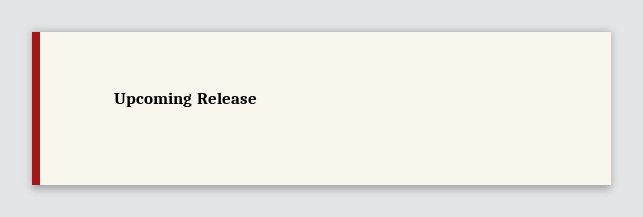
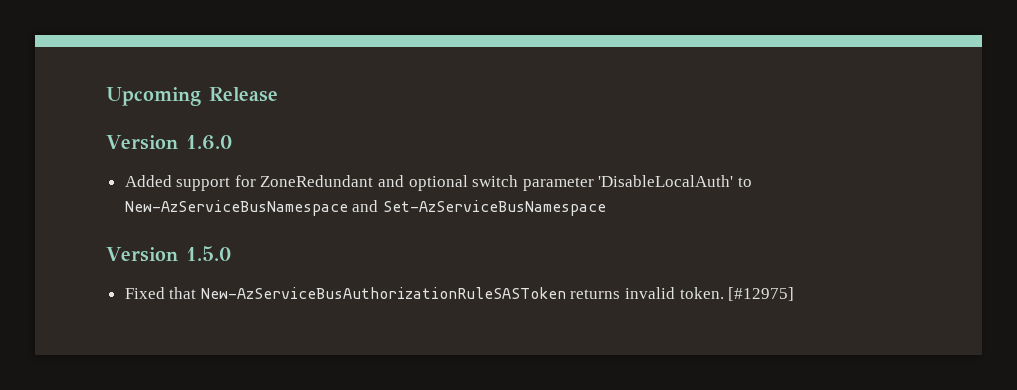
+ Version 1.6.0
+ Added support for ZoneRedundant and optional switch parameter 'DisableLocalAuth' to New-AzServiceBusNamespace and Set-AzServiceBusNamespace
+ Version 1.5.0
+ Fixed that New-AzServiceBusAuthorizationRuleSASToken returns invalid token. [#12975]

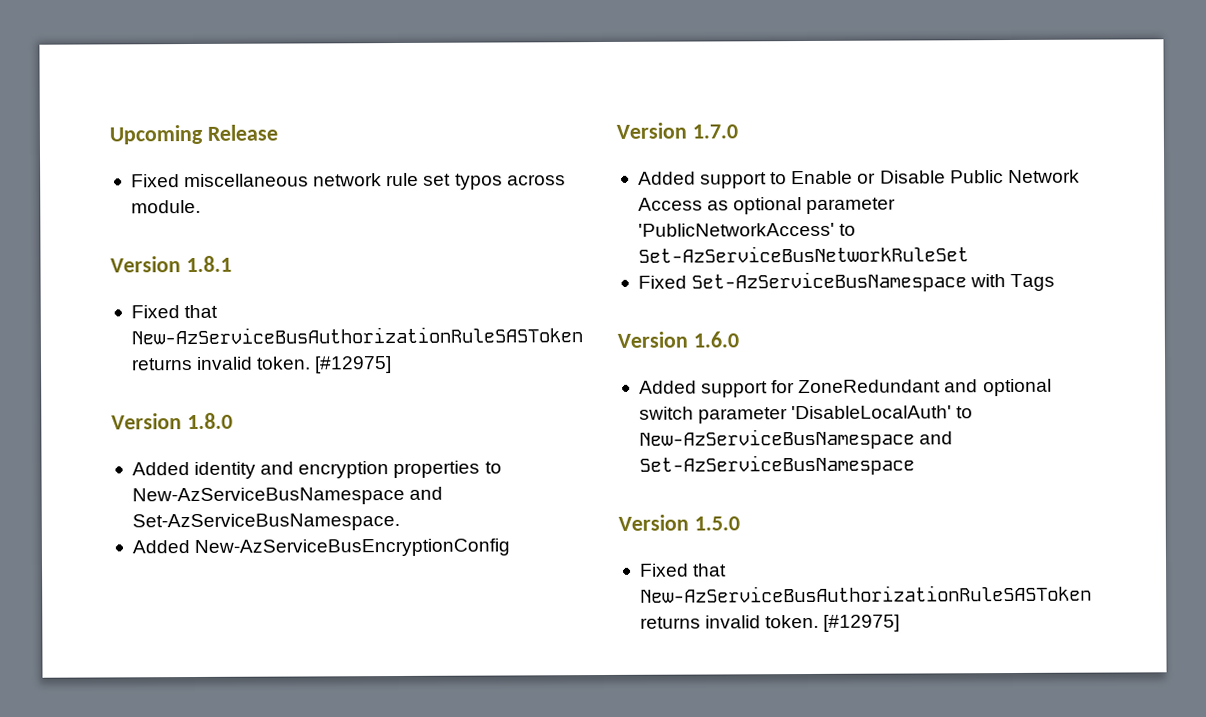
+ Fixed miscellaneous network rule set typos across module.
+ Version 1.8.1
+ Fixed that New-AzServiceBusAuthorizationRuleSASToken returns invalid token. [#12975]
+ Version 1.8.0
+ Added identity and encryption properties to New-AzServiceBusNamespace and Set-AzServiceBusNamespace.
+ Added New-AzServiceBusEncryptionConfig
+ Version 1.7.0
+ Added support to Enable or Disable Public Network Access as optional parameter 'PublicNetworkAccess' to Set-AzServiceBusNetworkRuleSet
+ Fixed Set-AzServiceBusNamespace with Tags

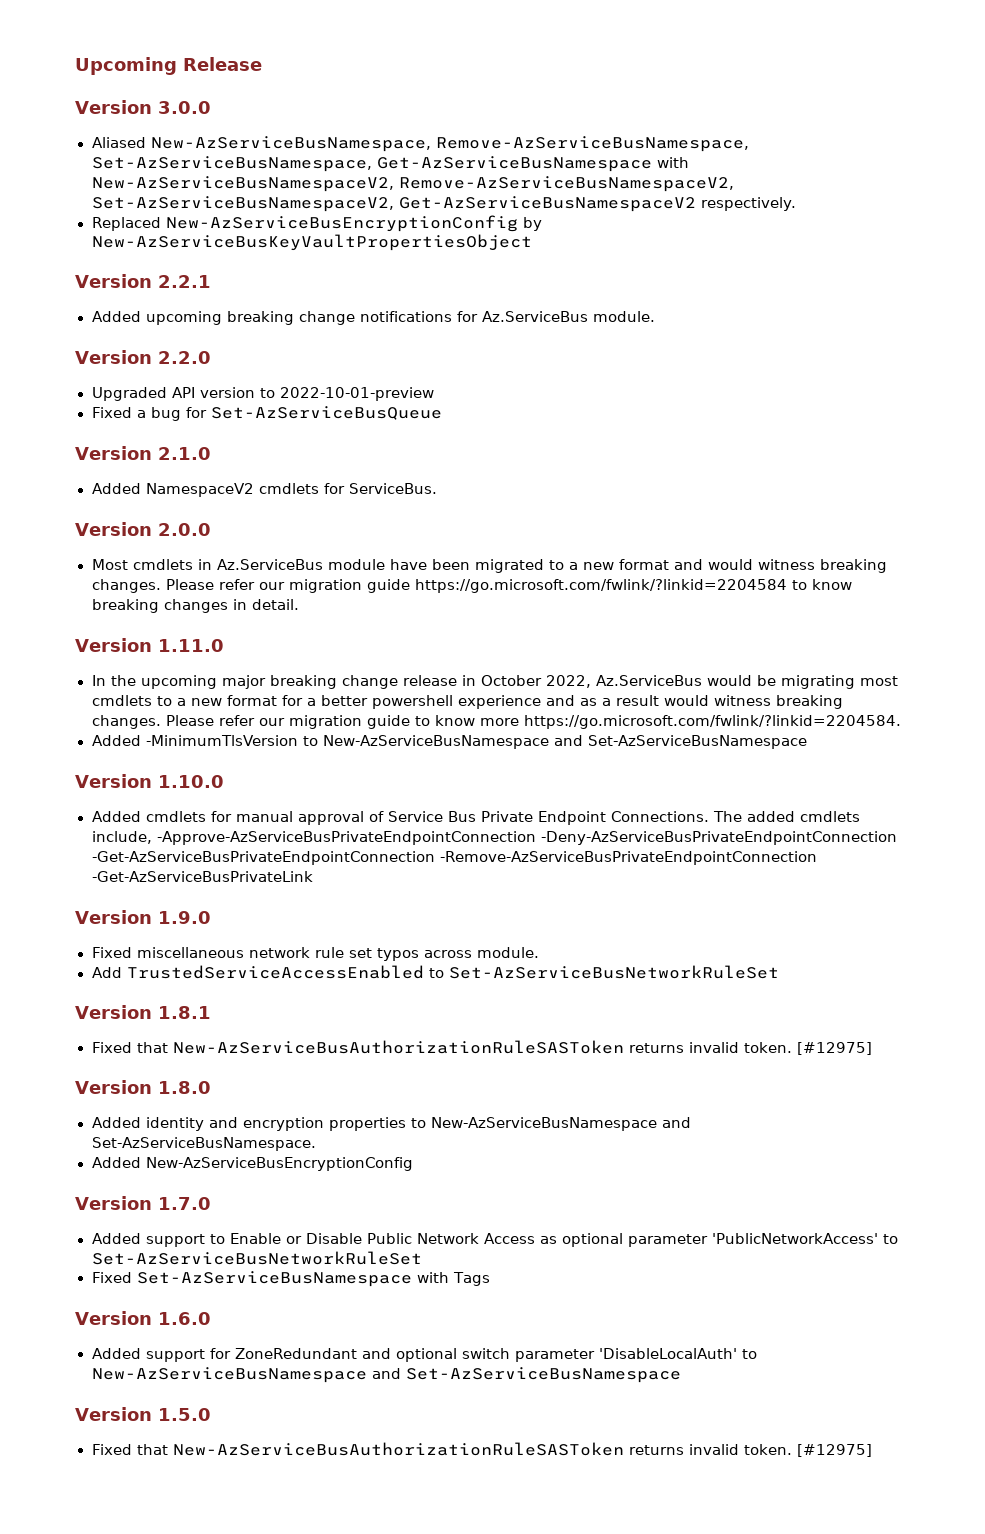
+ Version 3.0.0
+ Aliased New-AzServiceBusNamespace, Remove-AzServiceBusNamespace, Set-AzServiceBusNamespace, Get-AzServiceBusNamespace with New-AzServiceBusNamespaceV2, Remove-AzServiceBusNamespaceV2, Set-AzServiceBusNamespaceV2, Get-AzServiceBusNamespaceV2 respectively.
+ Replaced New-AzServiceBusEncryptionConfig by New-AzServiceBusKeyVaultPropertiesObject
+ Version 2.2.1
+ Added upcoming breaking change notifications for Az.ServiceBus module.
+ Version 2.2.0
+ Upgraded API version to 2022-10-01-preview
+ Fixed a bug for Set-AzServiceBusQueue
+ Version 2.1.0
+ Added NamespaceV2 cmdlets for ServiceBus.
+ Version 2.0.0
+ Most cmdlets in Az.ServiceBus module have been migrated to a new format and would witness breaking changes. Please refer our migration guide https://go.microsoft.com/fwlink/?linkid=2204584 to know breaking changes in detail.
+ Version 1.11.0
+ In the upcoming major breaking change release in October 2022, Az.ServiceBus would be migrating most cmdlets to a new format for a better powershell experience and as a result would witness breaking changes. Please refer our migration guide to know more https://go.microsoft.com/fwlink/?linkid=2204584.
+ Added -MinimumTlsVersion to New-AzServiceBusNamespace and Set-AzServiceBusNamespace
+ Version 1.10.0
+ Added cmdlets for manual approval of Service Bus Private Endpoint Connections. The added cmdlets include, -Approve-AzServiceBusPrivateEndpointConnection -Deny-AzServiceBusPrivateEndpointConnection -Get-AzServiceBusPrivateEndpointConnection -Remove-AzServiceBusPrivateEndpointConnection -Get-AzServiceBusPrivateLink
+ Version 1.9.0
+ Add TrustedServiceAccessEnabled to Set-AzServiceBusNetworkRuleSet

